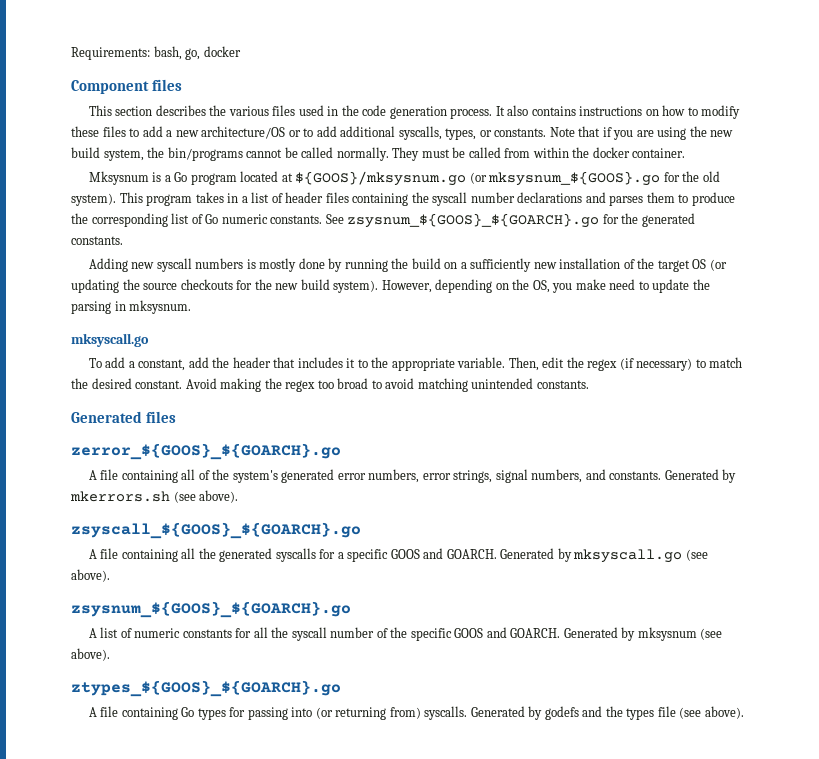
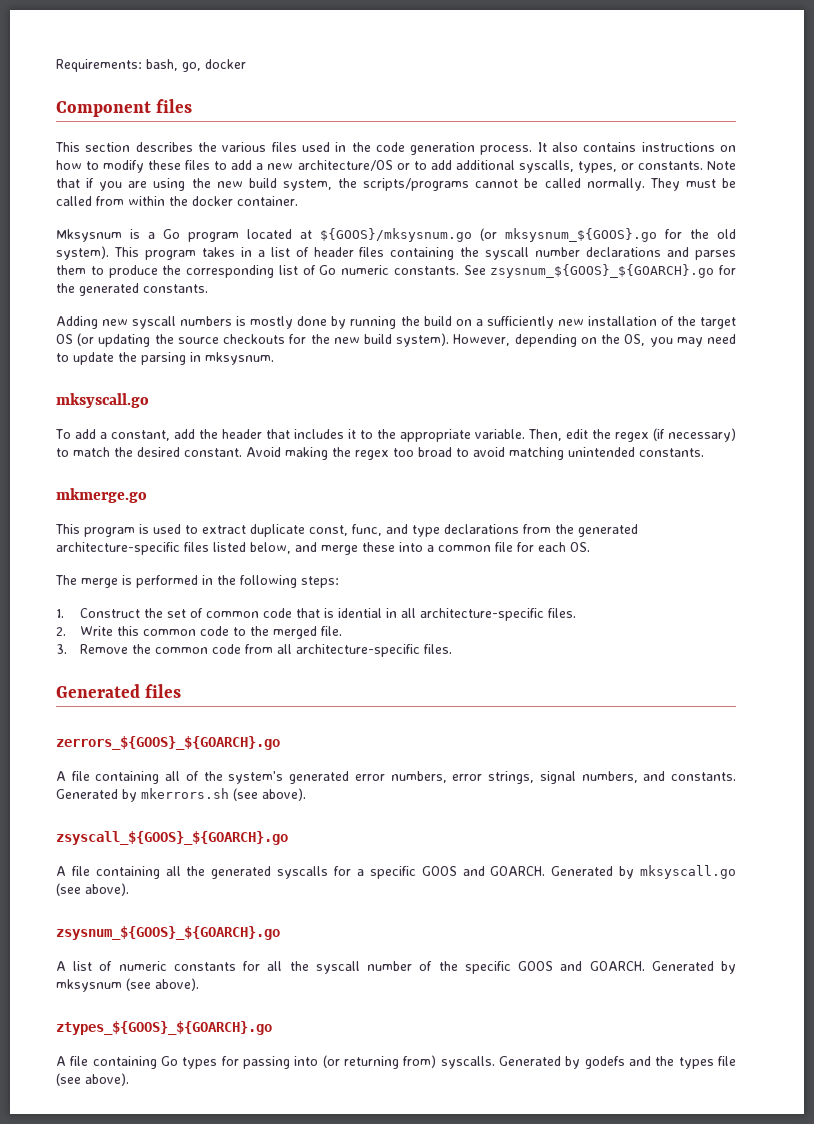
- Note that if you are using the new build system, the bin/programs cannot be called normally.
+ Note that if you are using the new build system, the scripts/programs cannot be called normally.
- However, depending on the OS, you make need to update the parsing in mksysnum.
+ However, depending on the OS, you may need to update the parsing in mksysnum.
+ mkmerge.go
+ This program is used to extract duplicate const, func, and type declarations from the generated architecture-specific files listed below, and merge these into a common file for each OS.
+ The merge is performed in the following steps:
+ 1. Construct the set of common code that is idential in all architecture-specific files.
+ 2. Write this common code to the merged file.
+ 3. Remove the common code from all architecture-specific files.
- zerror_${GOOS}_${GOARCH}.go
+ zerrors_${GOOS}_${GOARCH}.go

